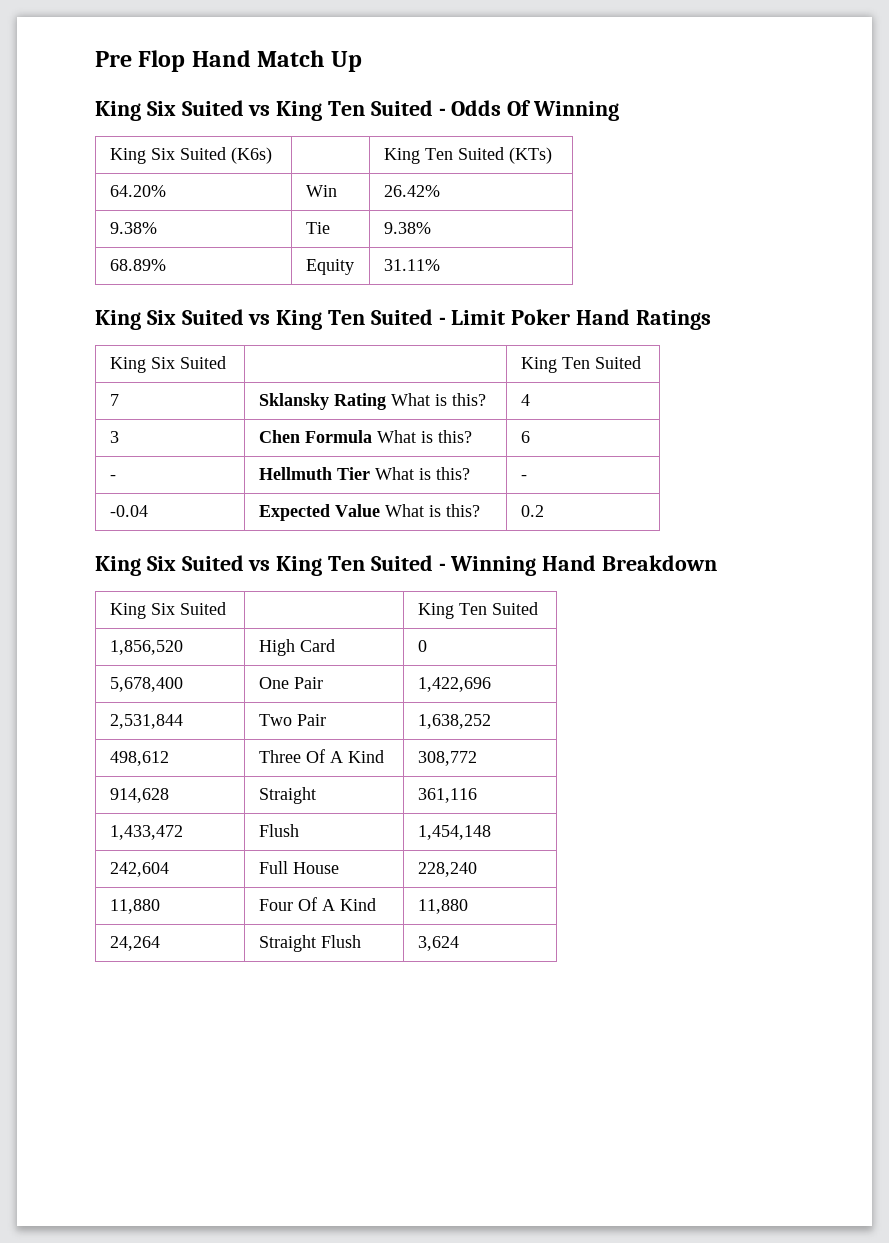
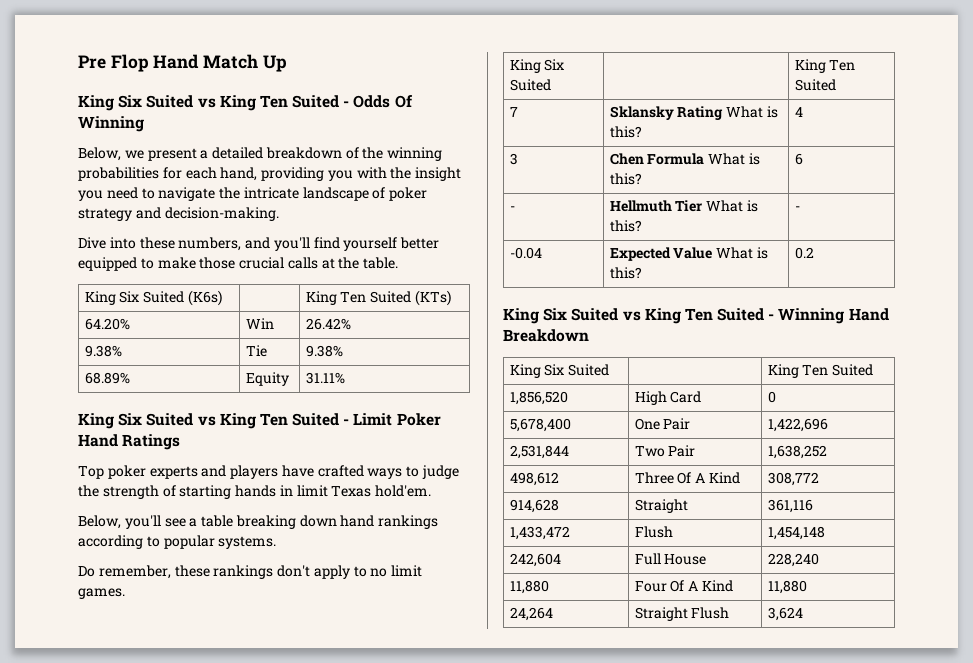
+ Below, we present a detailed breakdown of the winning probabilities for each hand, providing you with the insight you need to navigate the intricate landscape of poker strategy and decision-making.
+ Dive into these numbers, and you'll find yourself better equipped to make those crucial calls at the table.
+ Top poker experts and players have crafted ways to judge the strength of starting hands in limit Texas hold'em.
+ Below, you'll see a table breaking down hand rankings according to popular systems.
+ Do remember, these rankings don't apply to no limit games.

